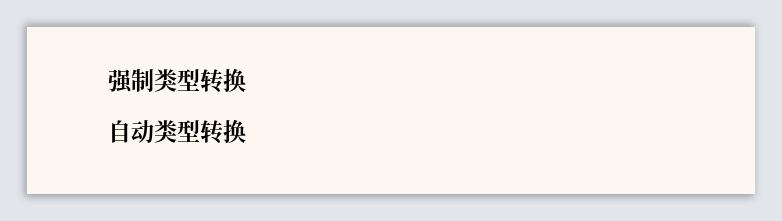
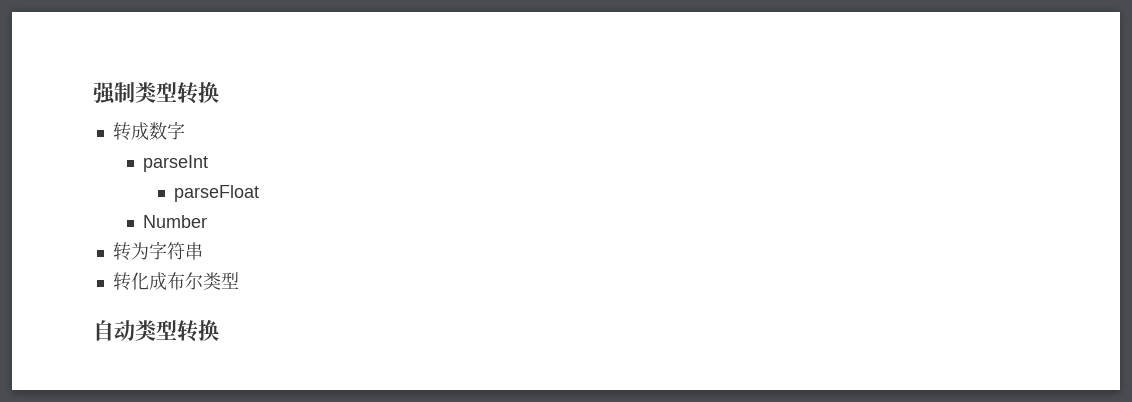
+ 转成数字
+ parseInt
+ parseFloat
+ Number
+ 转为字符串
+ 转化成布尔类型

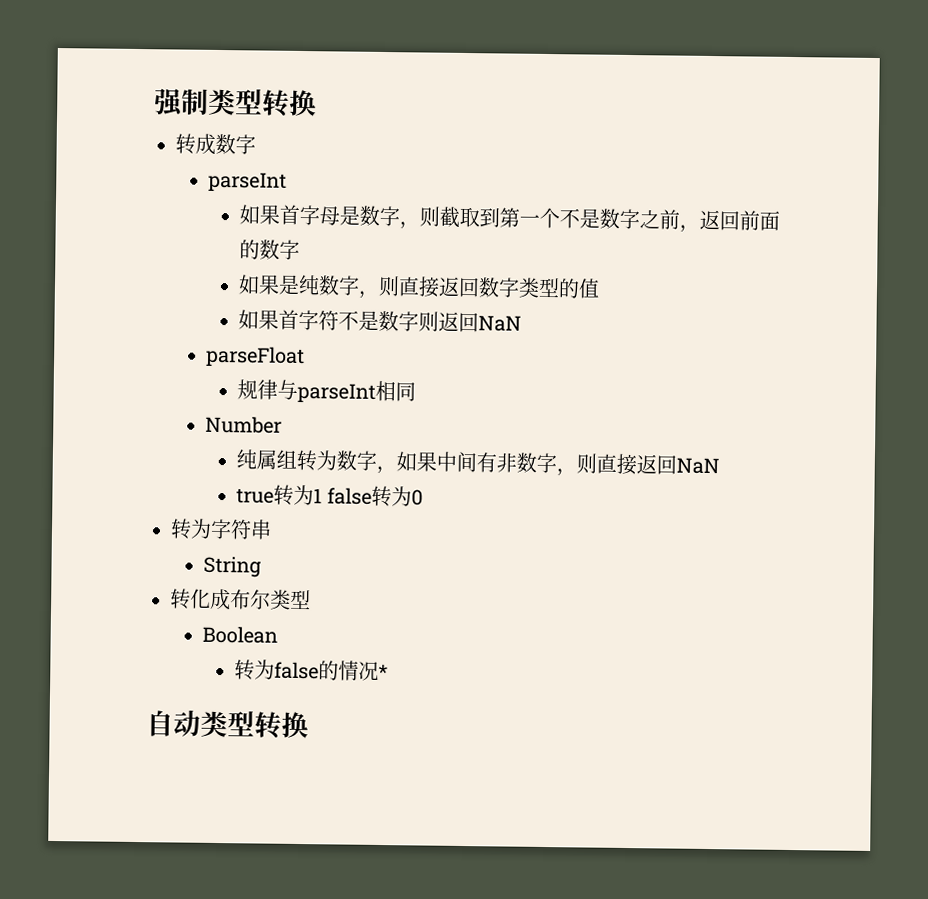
+ 如果首字母是数字，则截取到第一个不是数字之前，返回前面的数字
+ 如果是纯数字，则直接返回数字类型的值
+ 如果首字符不是数字则返回NaN
  parseFloat
+ 规律与parseInt相同
  Number
+ 纯属组转为数字，如果中间有非数字，则直接返回NaN
+ true转为1 false转为0
+ String
+ Boolean
+ 转为false的情况*

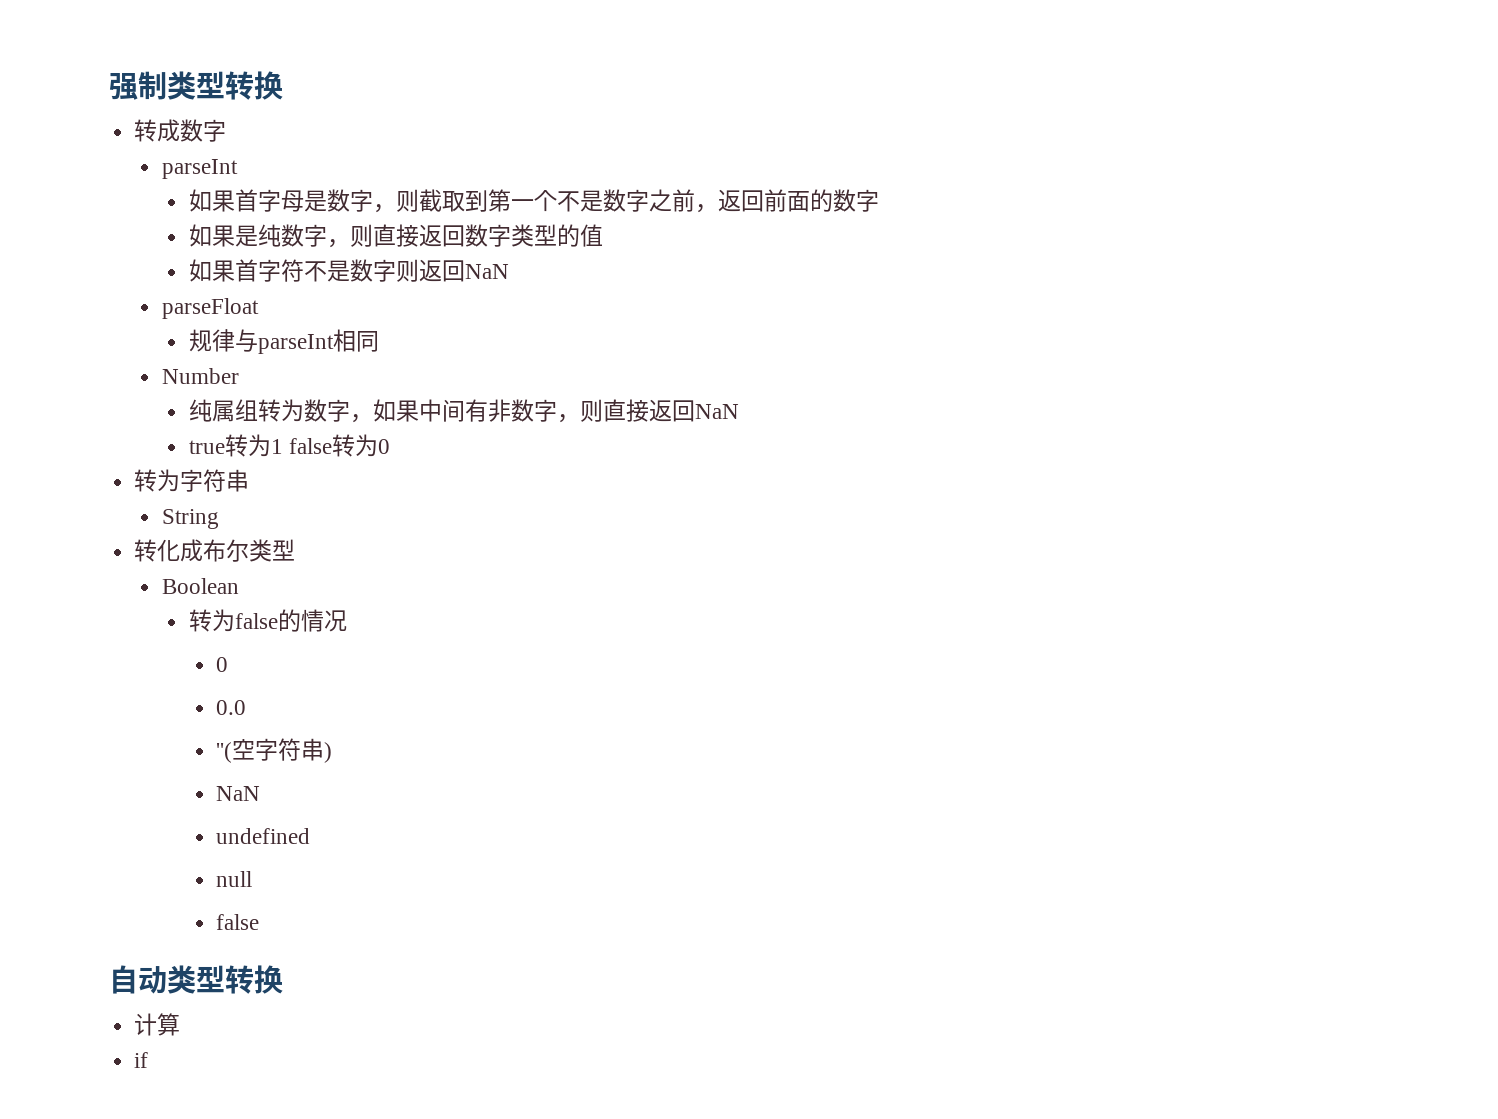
- 转为false的情况*
+ 转为false的情况
+ 0
+ 0.0
+ ''(空字符串)
+ NaN
+ undefined
+ null
+ false
+ 计算
+ if

